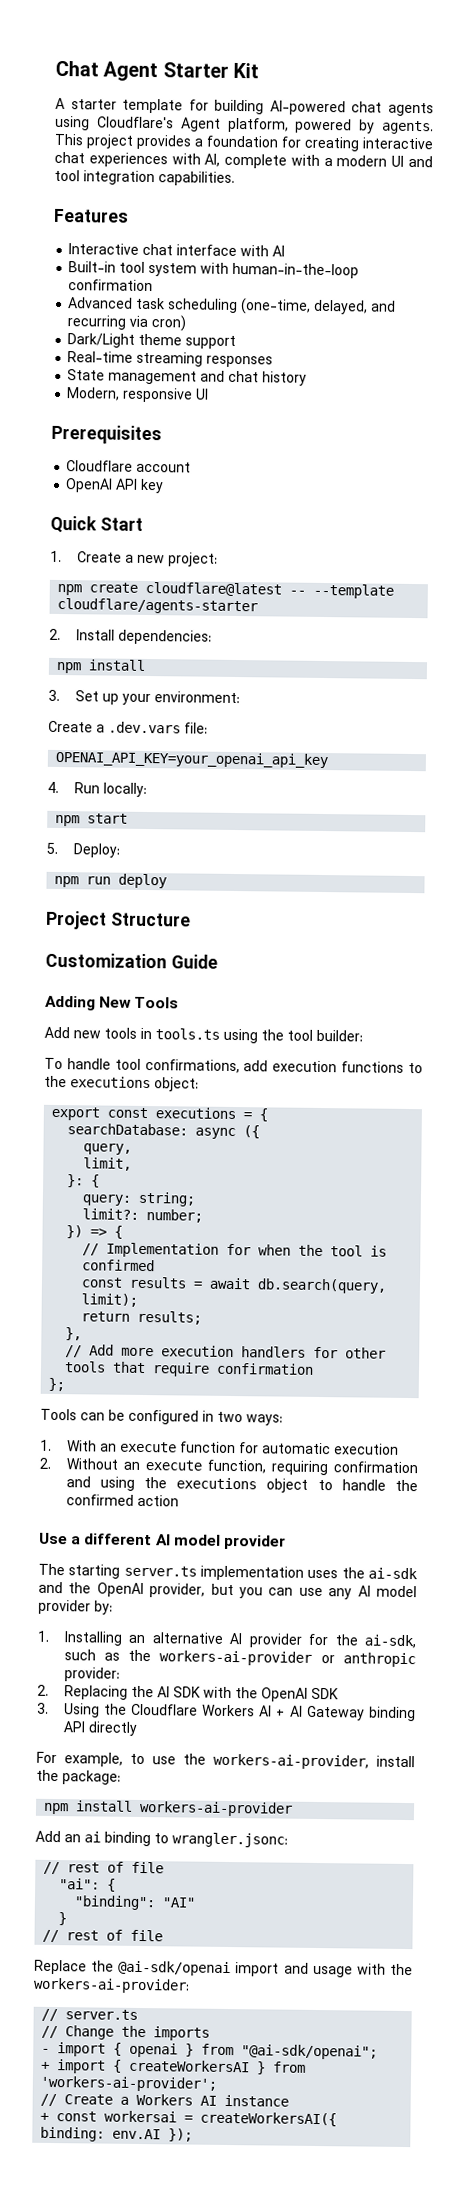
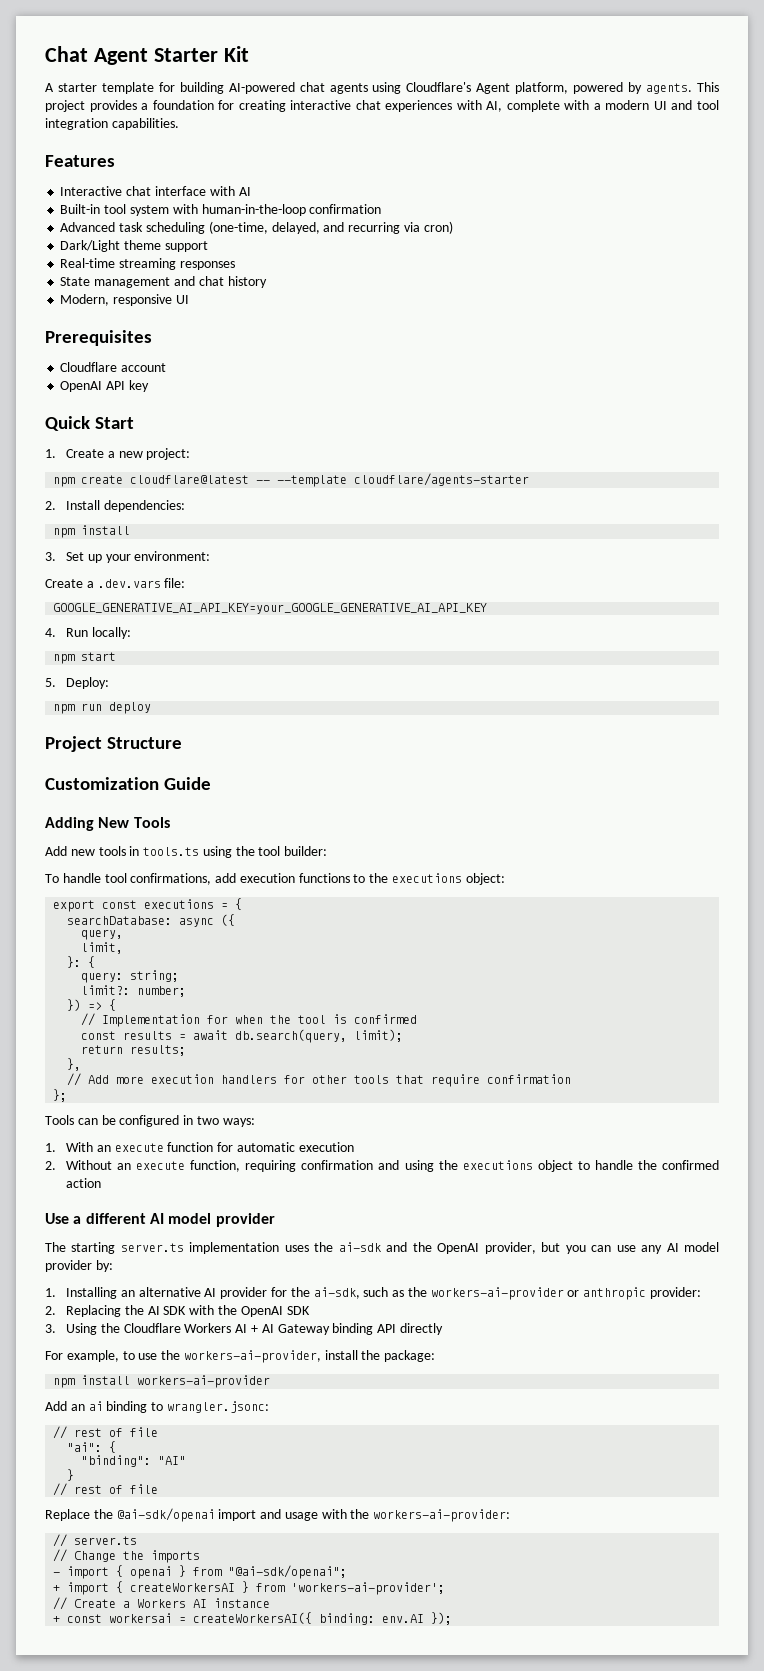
- OPENAI_API_KEY=your_openai_api_key
+ GOOGLE_GENERATIVE_AI_API_KEY=your_GOOGLE_GENERATIVE_AI_API_KEY

